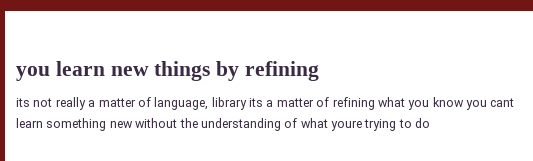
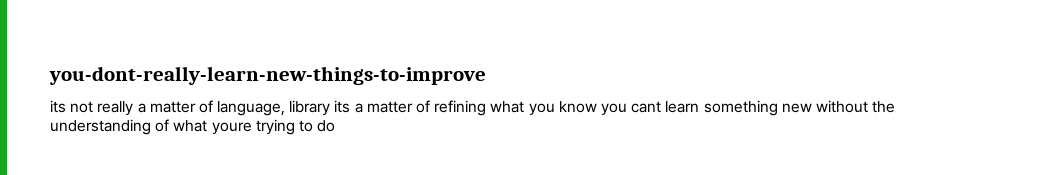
- you learn new things by refining
+ you-dont-really-learn-new-things-to-improve

